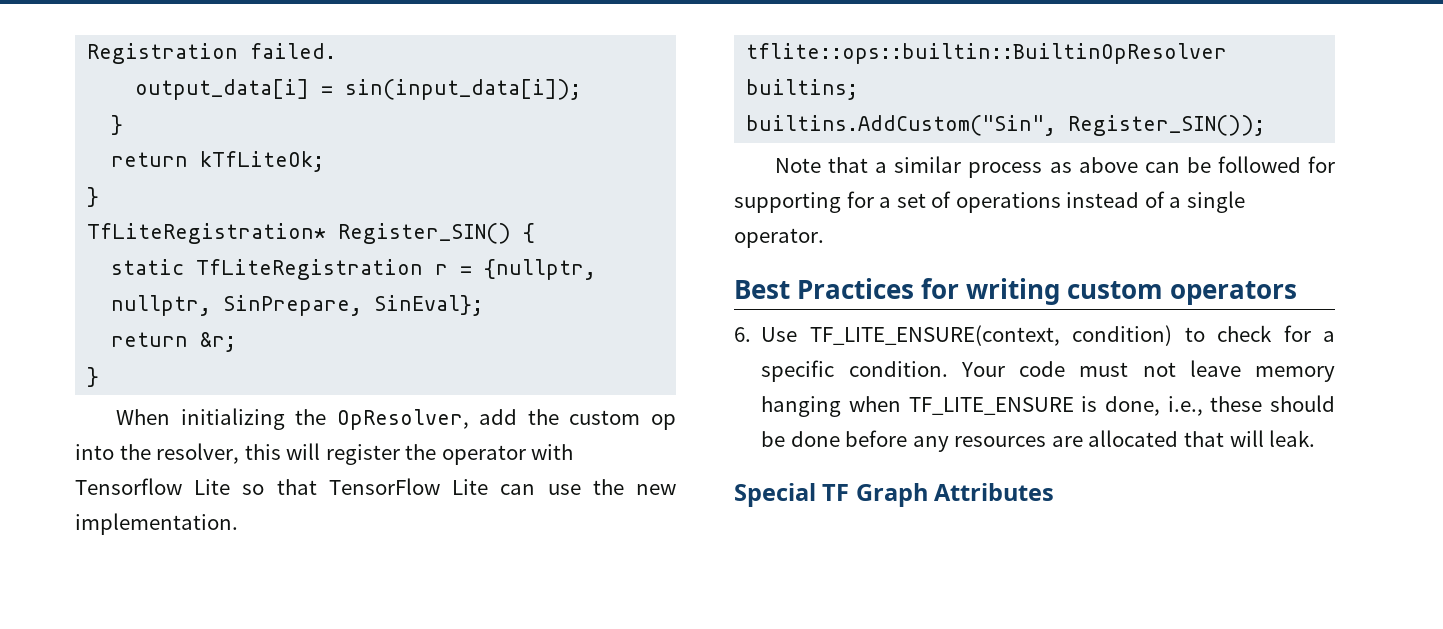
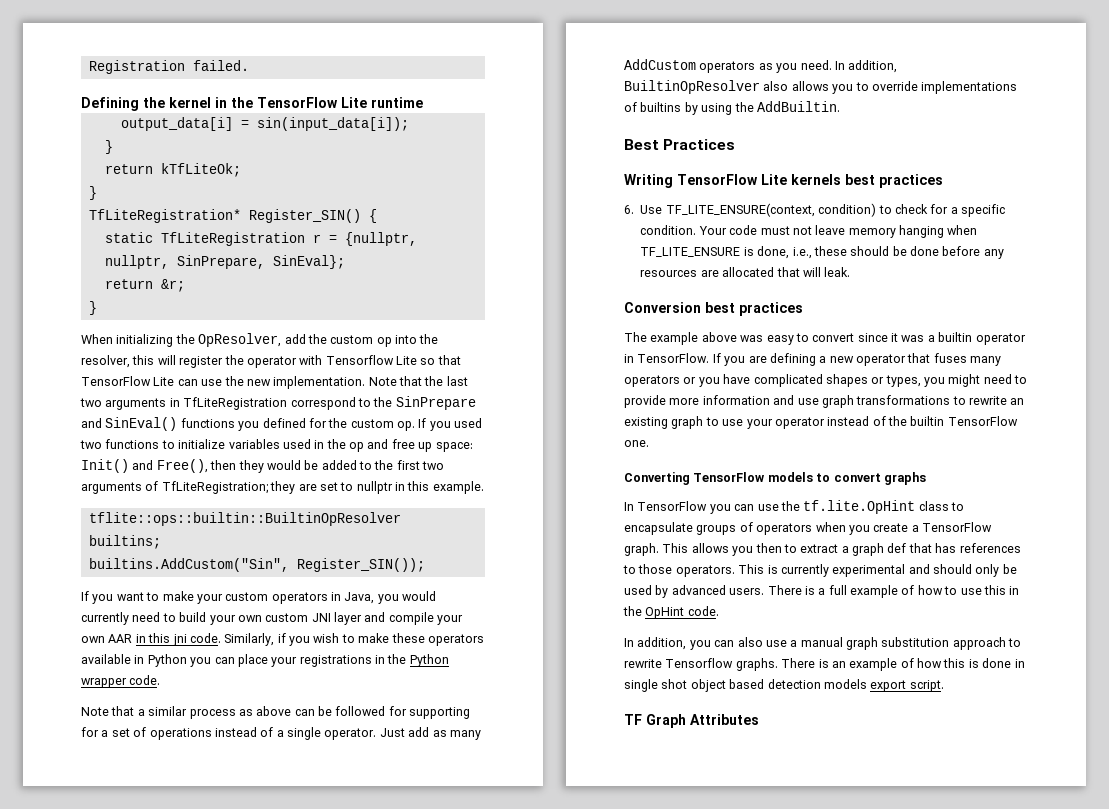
+ Defining the kernel in the TensorFlow Lite runtime
- When initializing the OpResolver, add the custom op into the resolver, this will register the operator with Tensorflow Lite so that TensorFlow Lite can use the new implementation.
+ When initializing the OpResolver, add the custom op into the resolver, this will register the operator with Tensorflow Lite so that TensorFlow Lite can use the new implementation. Note that the last two arguments in TfLiteRegistration correspond to the SinPrepare and SinEval() functions you defined for the custom op. If you used two functions to initialize variables used in the op and free up space: Init() and Free(), then they would be added to the first two arguments of TfLiteRegistration; they are set to nullptr in this example.
  tflite::ops::builtin::BuiltinOpResolver builtins;
  builtins.AddCustom("Sin", Register_SIN());
+ If you want to make your custom operators in Java, you would currently need to build your own custom JNI layer and compile your own AAR in this jni code. Similarly, if you wish to make these operators available in Python you can place your registrations in the Python wrapper code.
- Note that a similar process as above can be followed for supporting for a set of operations instead of a single operator.
- Best Practices for writing custom operators
+ Note that a similar process as above can be followed for supporting for a set of operations instead of a single operator. Just add as many AddCustom operators as you need. In addition, BuiltinOpResolver also allows you to override implementations of builtins by using the AddBuiltin.
+ Best Practices
+ Writing TensorFlow Lite kernels best practices
- Special TF Graph Attributes
+ Conversion best practices
+ The example above was easy to convert since it was a builtin operator in TensorFlow. If you are defining a new operator that fuses many operators or you have complicated shapes or types, you might need to provide more information and use graph transformations to rewrite an existing graph to use your operator instead of the builtin TensorFlow one.
+ Converting TensorFlow models to convert graphs
+ In TensorFlow you can use the tf.lite.OpHint class to encapsulate groups of operators when you create a TensorFlow graph. This allows you then to extract a graph def that has references to those operators. This is currently experimental and should only be used by advanced users. There is a full example of how to use this in the OpHint code.
+ In addition, you can also use a manual graph substitution approach to rewrite Tensorflow graphs. There is an example of how this is done in single shot object based detection models export script.
+ TF Graph Attributes

